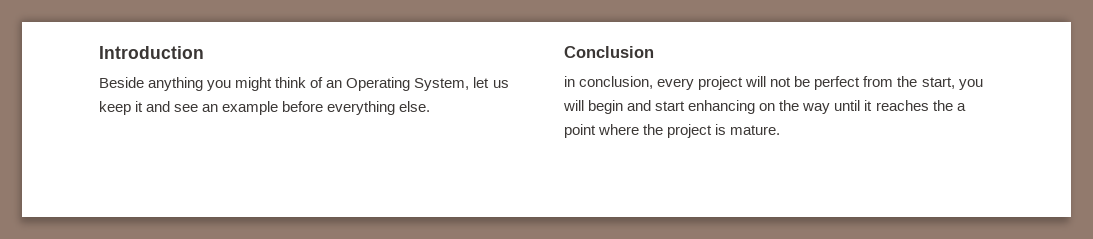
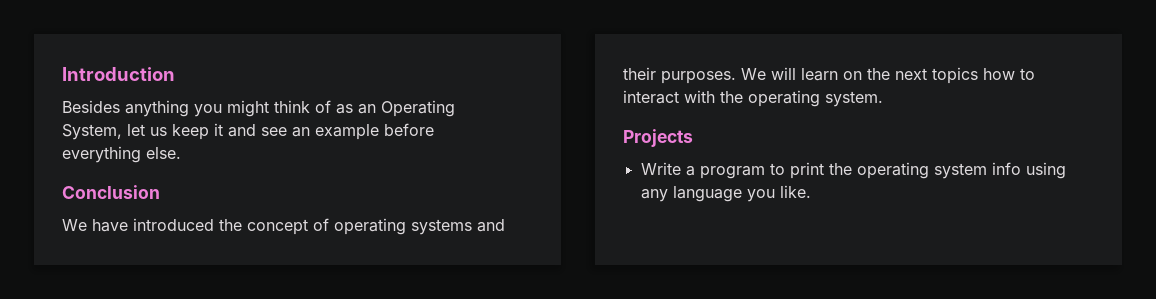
- Beside anything you might think of an Operating System, let us keep it and see an example before everything else.
+ Besides anything you might think of as an Operating System, let us keep it and see an example before everything else.
- in conclusion, every project will not be perfect from the start, you will begin and start enhancing on the way until it reaches the a point where the project is mature.
+ We have introduced the concept of operating systems and their purposes. We will learn on the next topics how to interact with the operating system.
+ Projects
+ Write a program to print the operating system info using any language you like.

